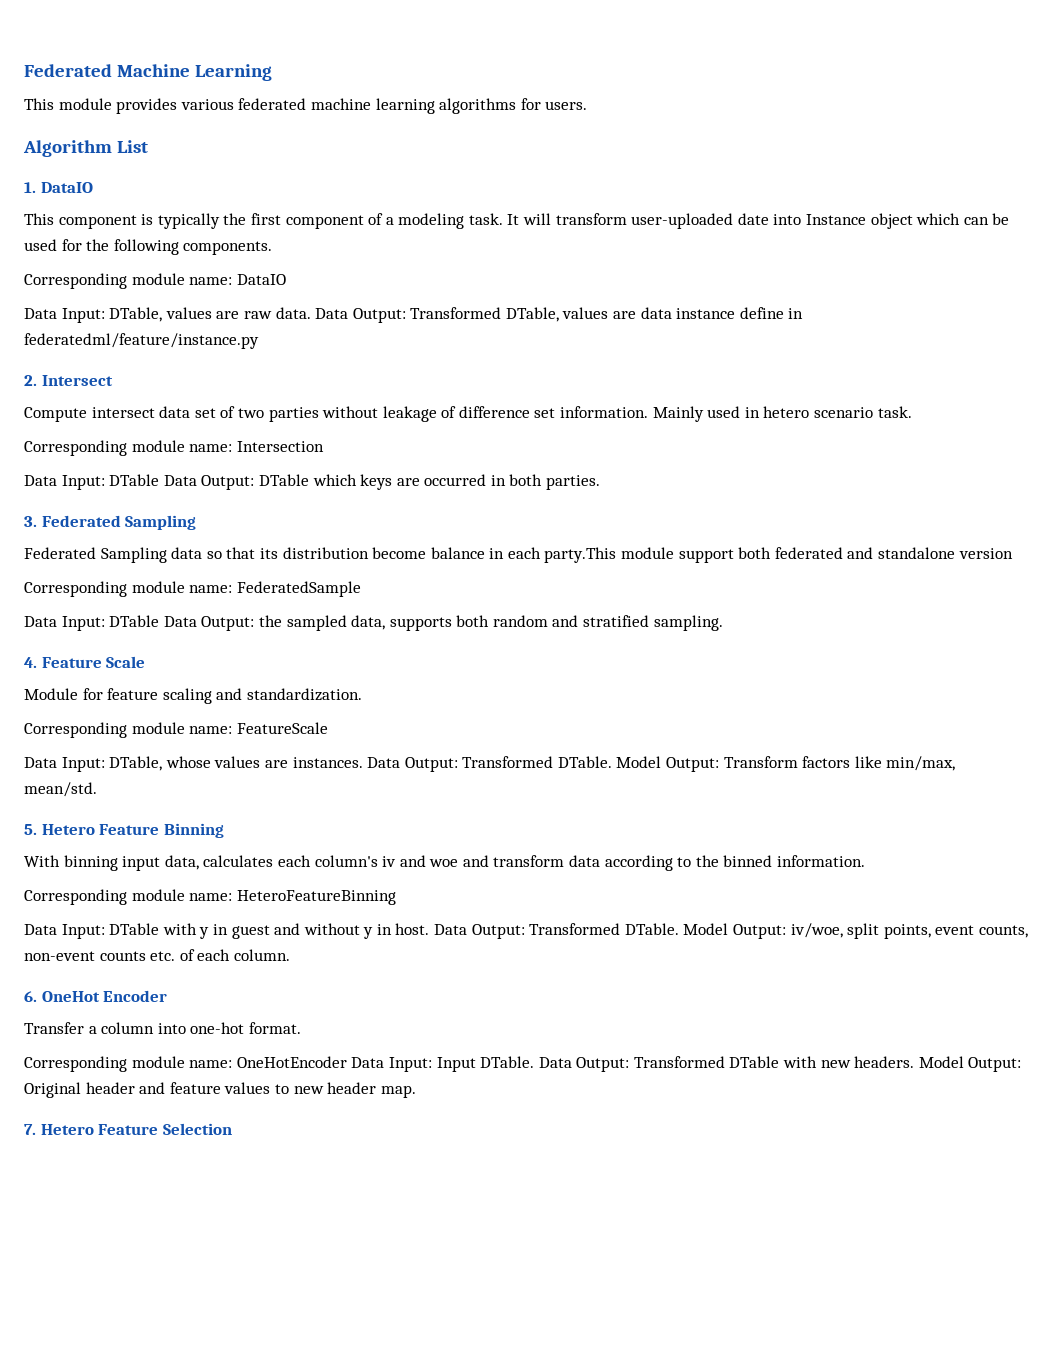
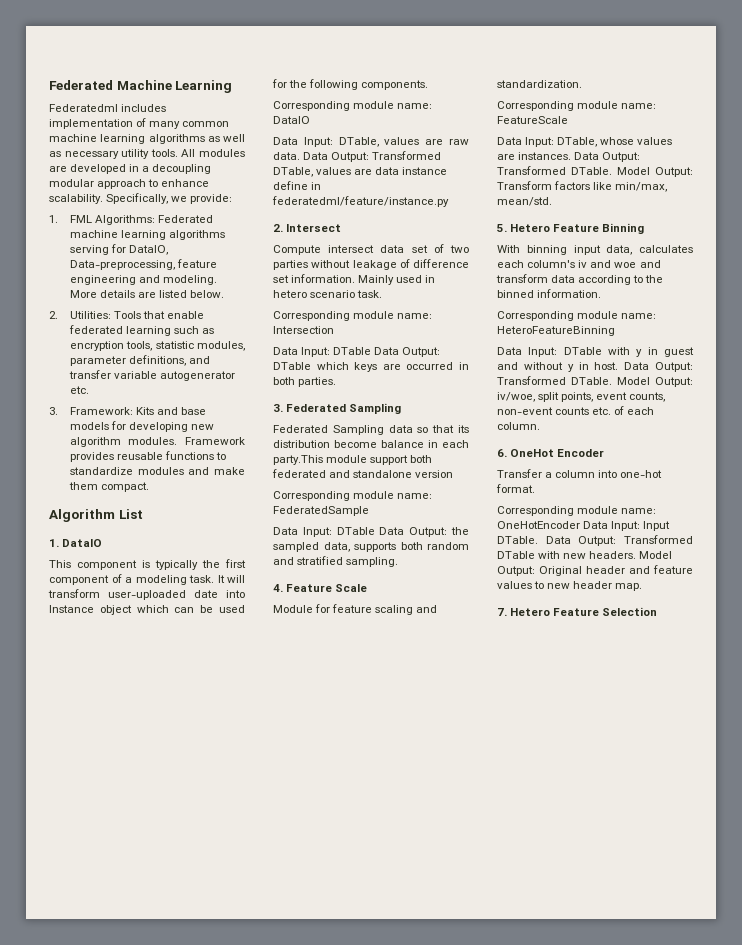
- This module provides various federated machine learning algorithms for users.
+ Federatedml includes implementation of many common machine learning algorithms as well as necessary utility tools. All modules are developed in a decoupling modular approach to enhance scalability. Specifically, we provide:
+ 1. FML Algorithms: Federated machine learning algorithms serving for DataIO, Data-preprocessing, feature engineering and modeling. More details are listed below.
+ 2. Utilities: Tools that enable federated learning such as encryption tools, statistic modules, parameter definitions, and transfer variable autogenerator etc.
+ 3. Framework: Kits and base models for developing new algorithm modules. Framework provides reusable functions to standardize modules and make them compact.

